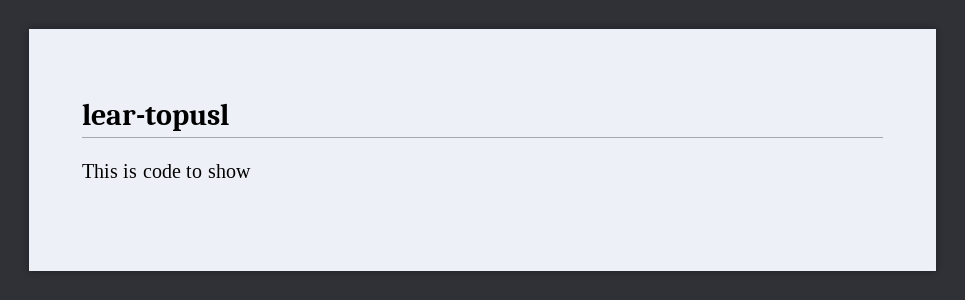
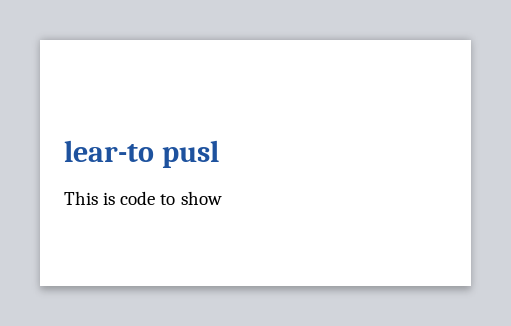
- lear-topusl
+ lear-to pusl

